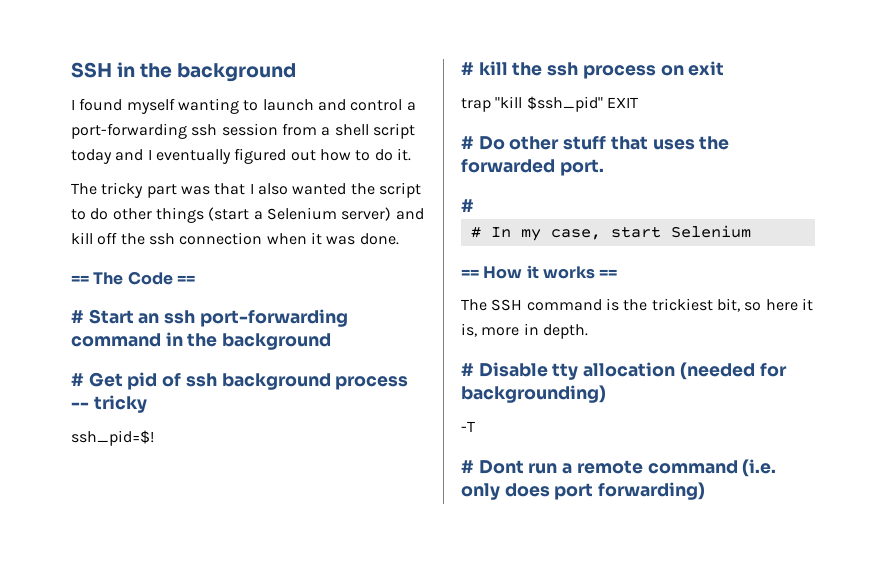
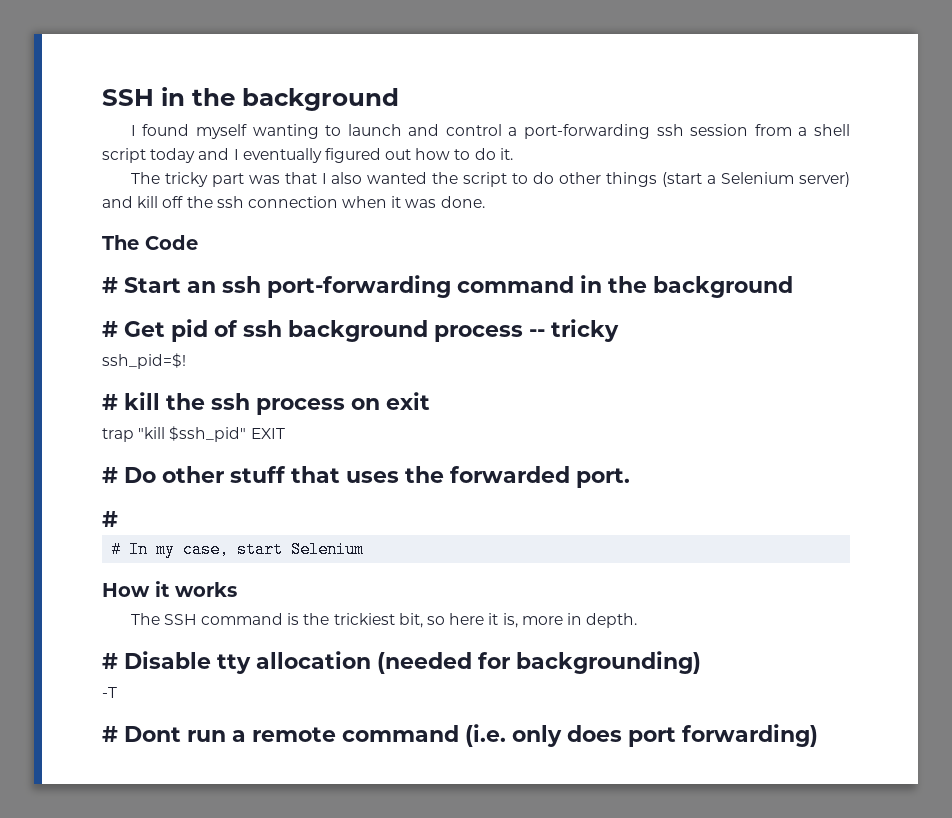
- == The Code ==
+ The Code
- == How it works ==
+ How it works

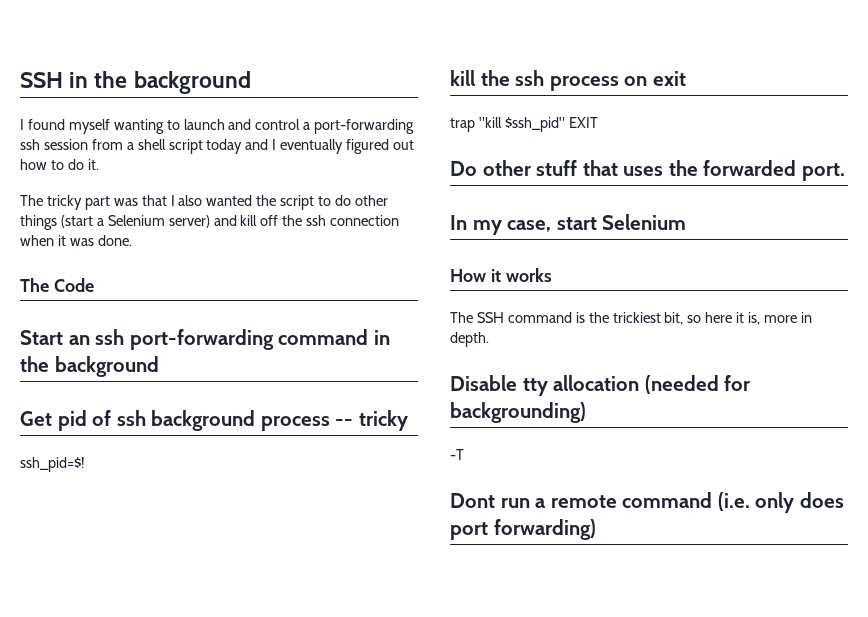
- # Start an ssh port-forwarding command in the background
+ Start an ssh port-forwarding command in the background
- # Get pid of ssh background process -- tricky
+ Get pid of ssh background process -- tricky
- # kill the ssh process on exit
+ kill the ssh process on exit
- # Do other stuff that uses the forwarded port.
- #
- # In my case, start Selenium
+ Do other stuff that uses the forwarded port.
+ In my case, start Selenium
- # Disable tty allocation (needed for backgrounding)
+ Disable tty allocation (needed for backgrounding)
- # Dont run a remote command (i.e. only does port forwarding)
+ Dont run a remote command (i.e. only does port forwarding)

